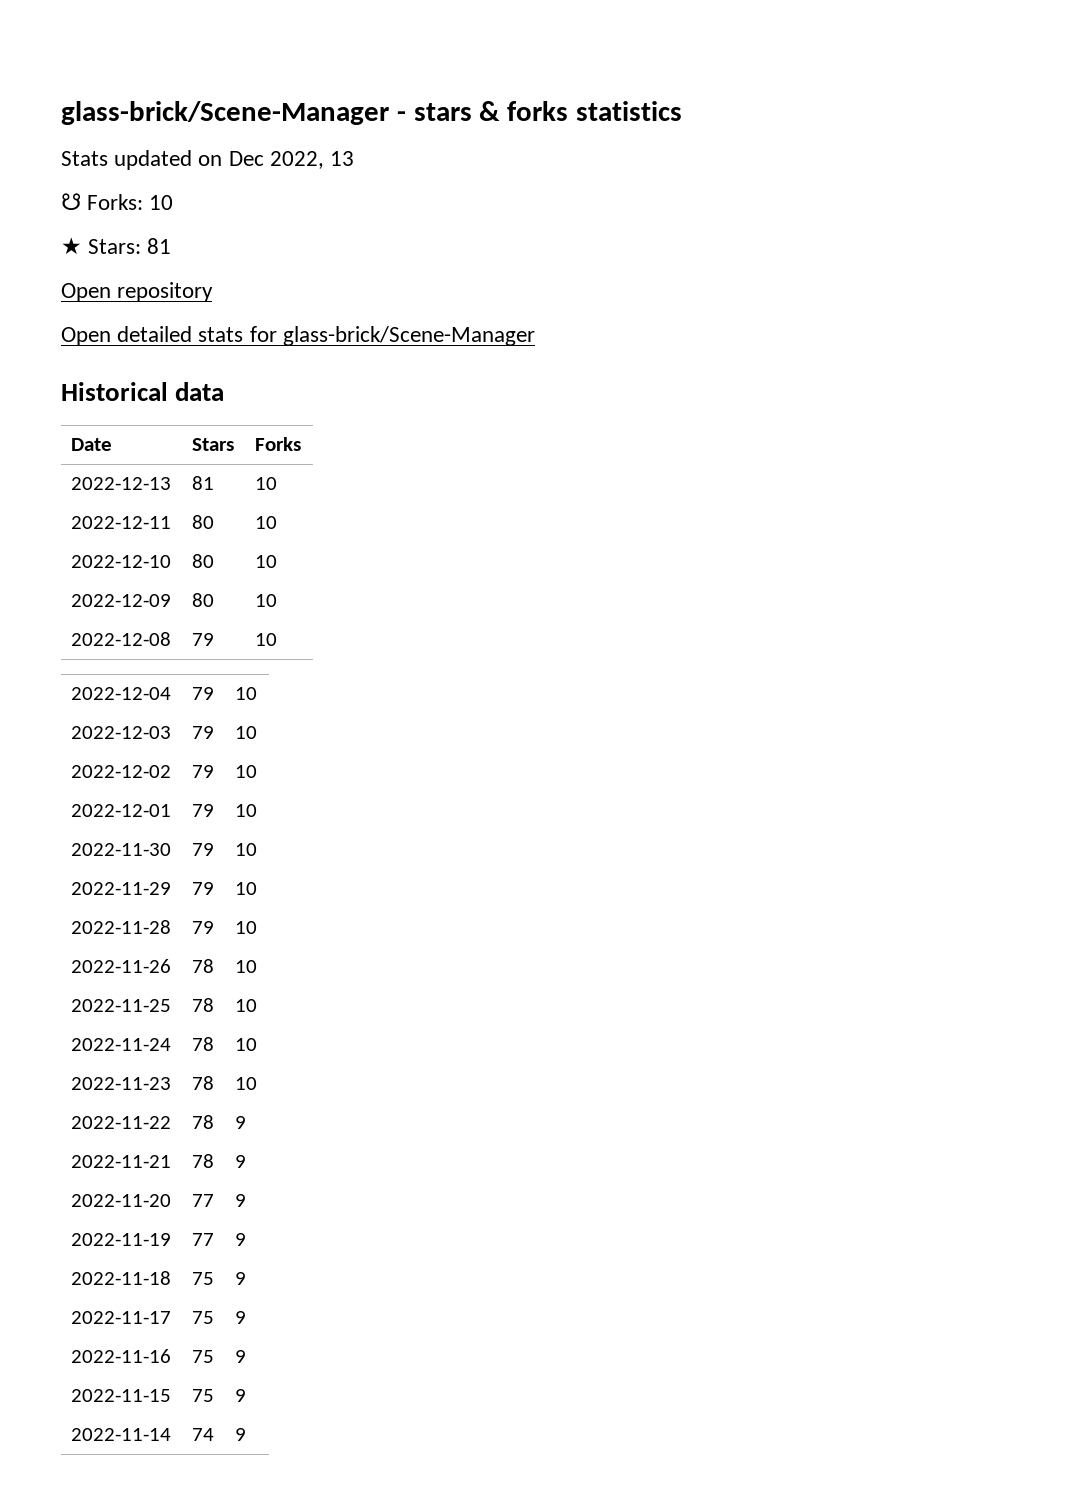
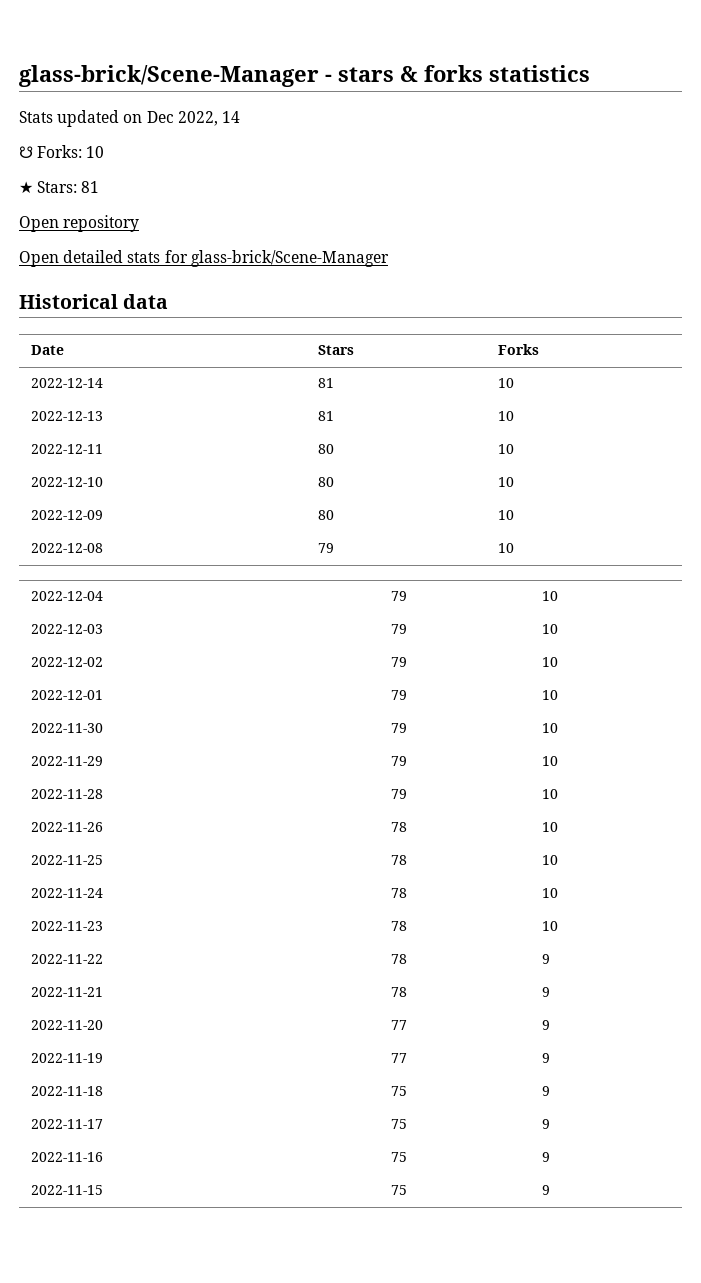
- Stats updated on Dec 2022, 13
+ Stats updated on Dec 2022, 14
+ 2022-12-14 | 81 | 10
- 2022-11-14 | 74 | 9

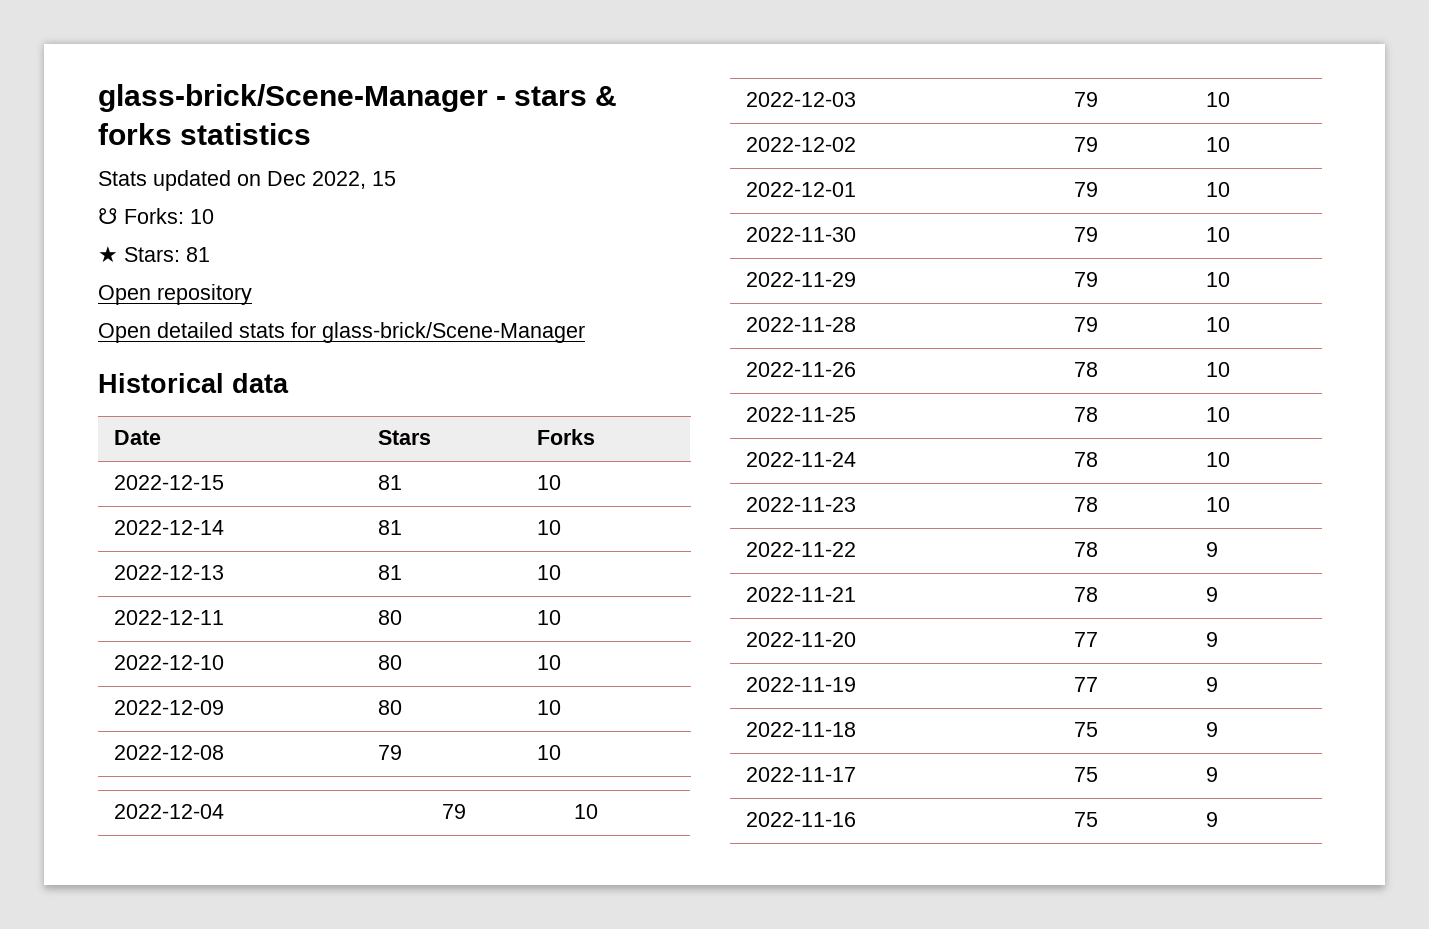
- Stats updated on Dec 2022, 14
+ Stats updated on Dec 2022, 15
+ 2022-12-15 | 81 | 10
- 2022-11-15 | 75 | 9

